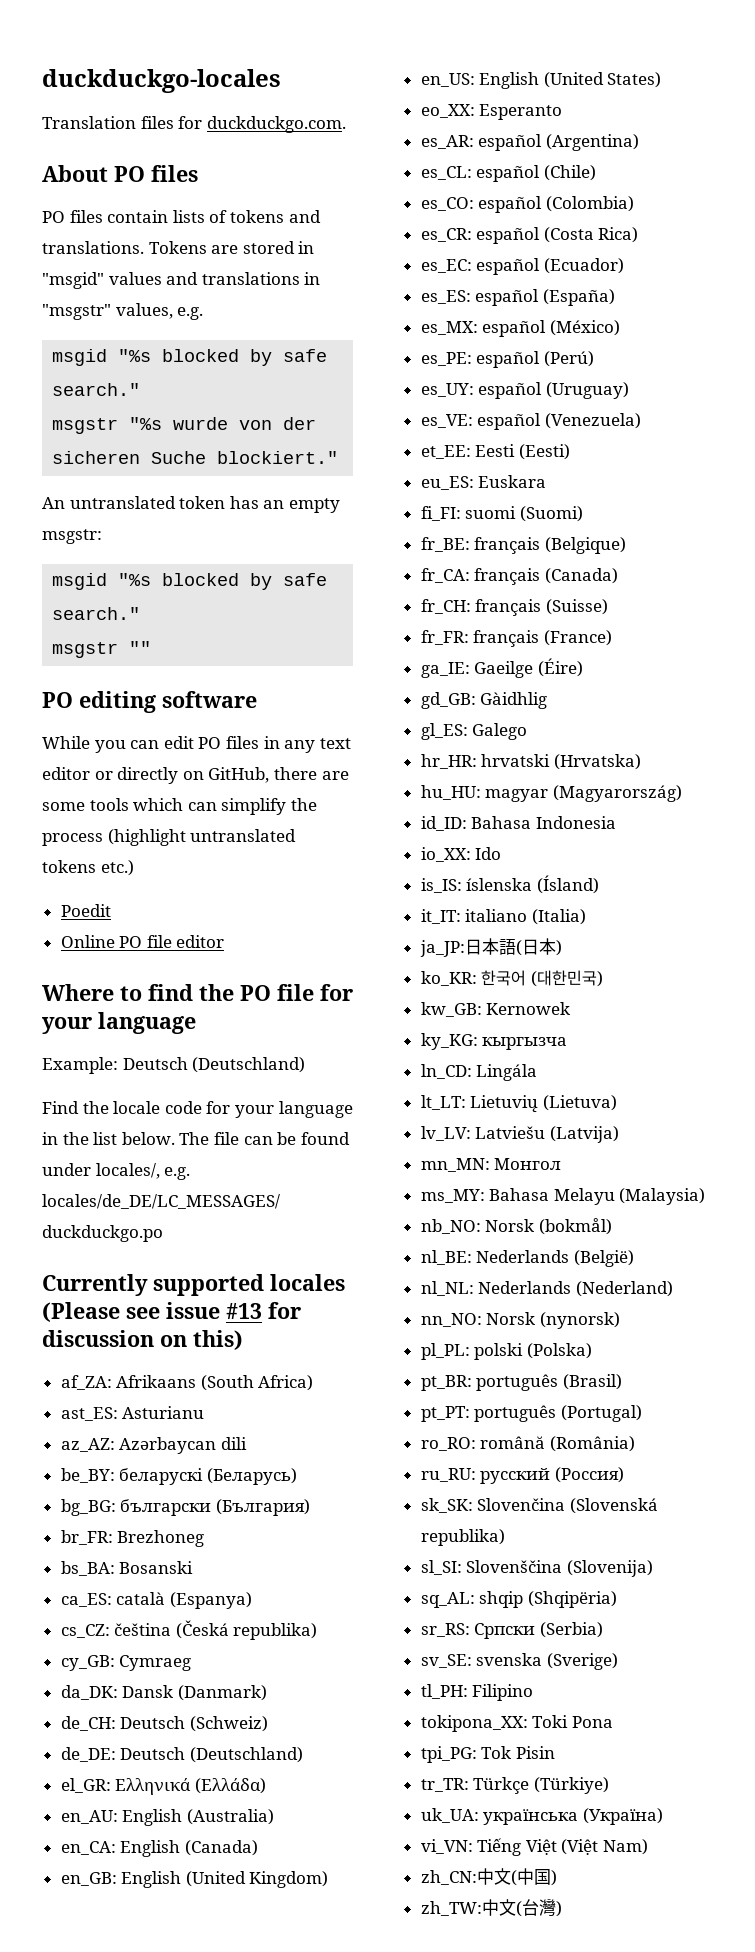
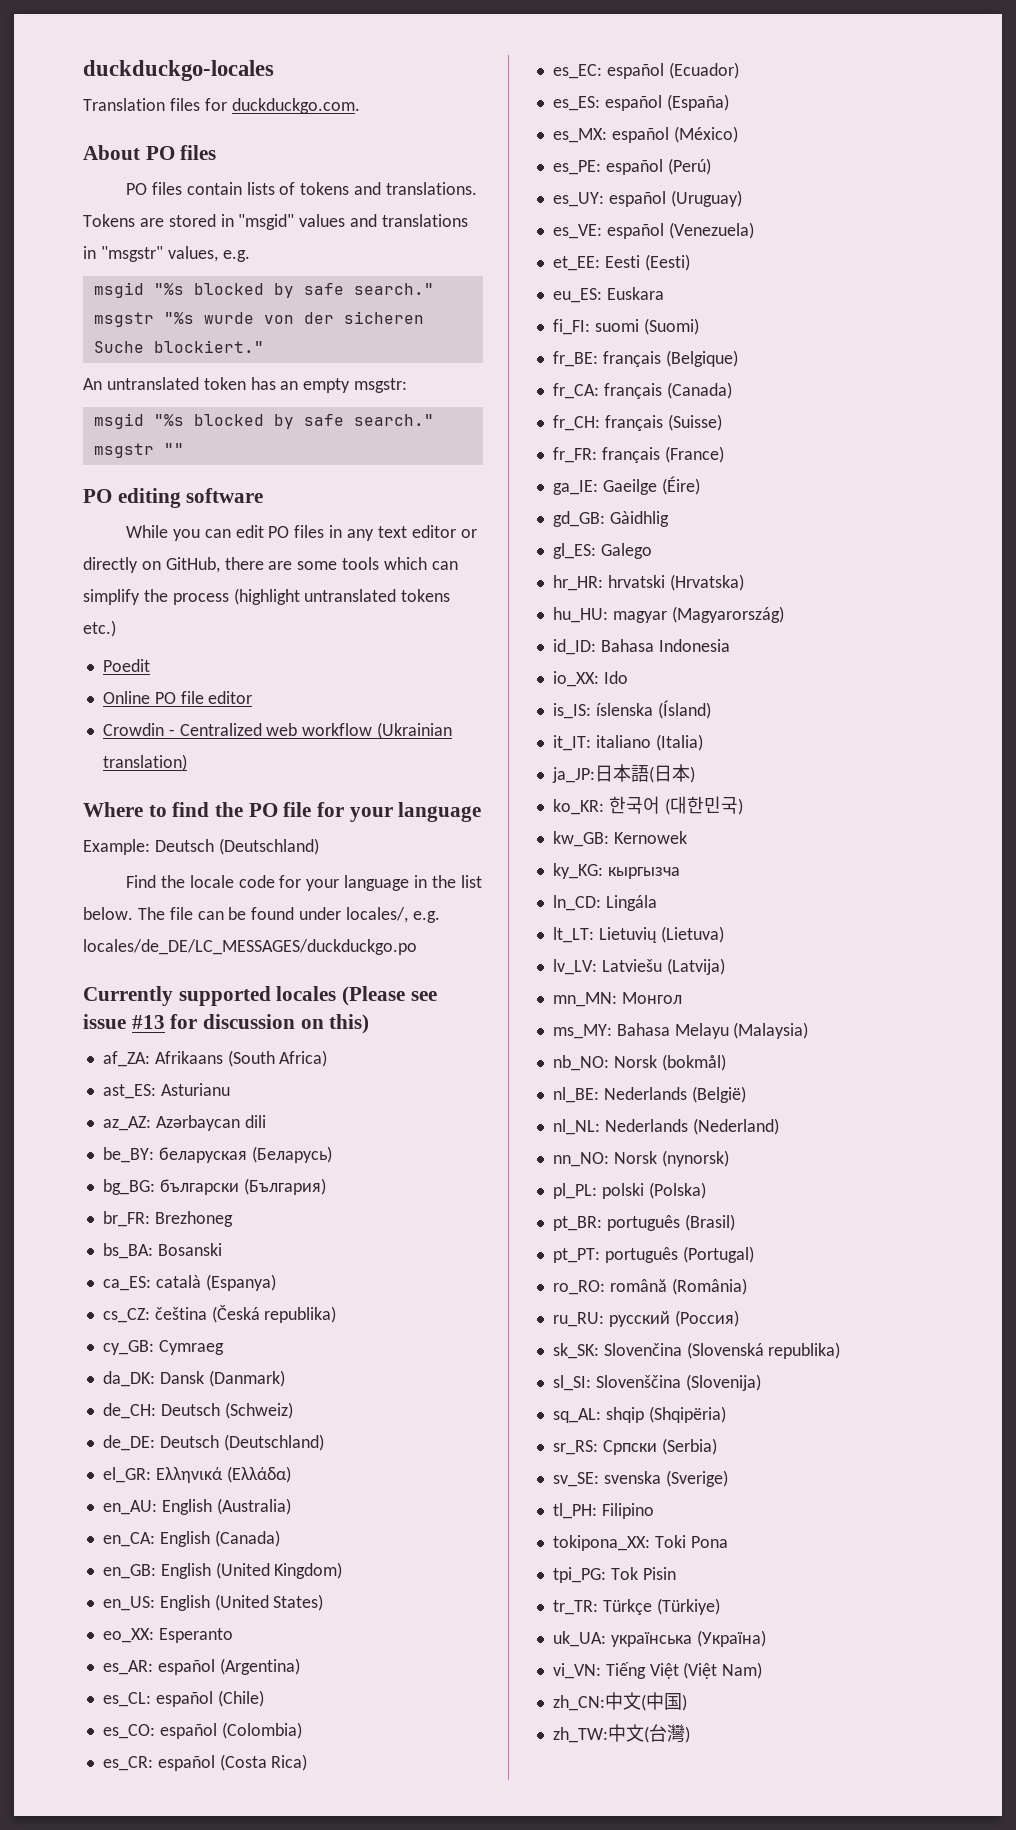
+ Crowdin - Centralized web workflow (Ukrainian translation)
- be_BY: беларускі (Беларусь)
+ be_BY: беларуская (Беларусь)

